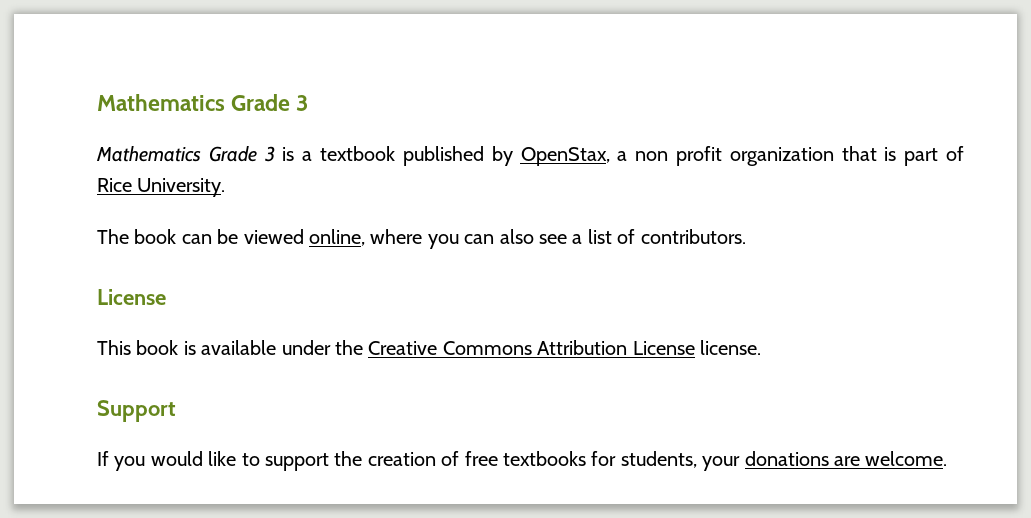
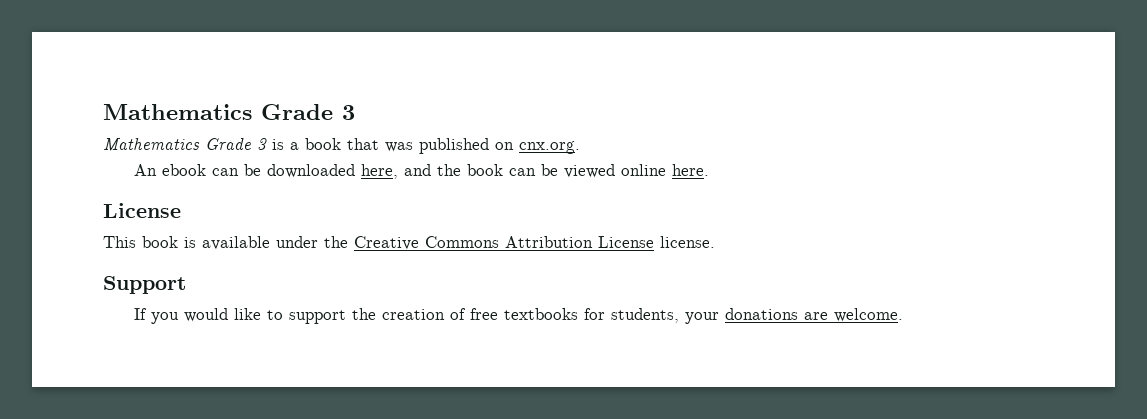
- Mathematics Grade 3 is a textbook published by OpenStax, a non profit organization that is part of Rice University.
- The book can be viewed online, where you can also see a list of contributors.
+ Mathematics Grade 3 is a book that was published on cnx.org.
+ An ebook can be downloaded here, and the book can be viewed online here.

